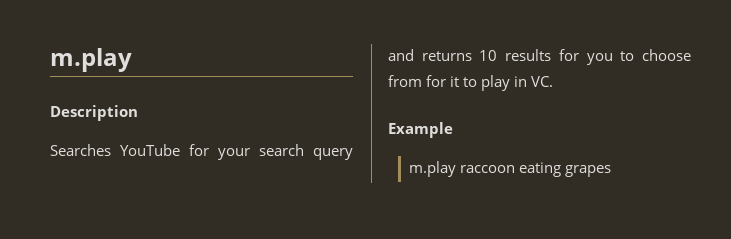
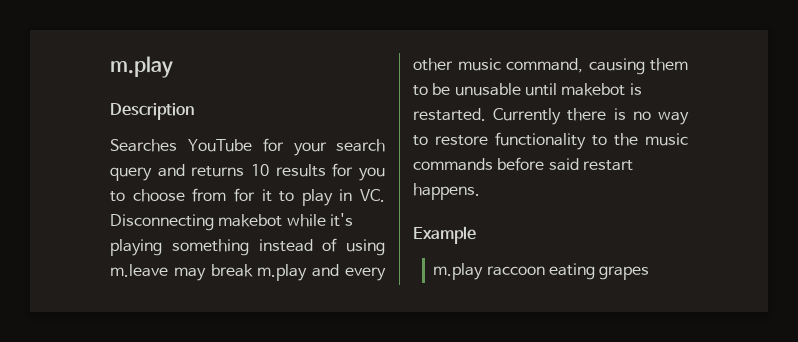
- Searches YouTube for your search query and returns 10 results for you to choose from for it to play in VC.
+ Searches YouTube for your search query and returns 10 results for you to choose from for it to play in VC. Disconnecting makebot while it's playing something instead of using m.leave may break m.play and every other music command, causing them to be unusable until makebot is restarted. Currently there is no way to restore functionality to the music commands before said restart happens.

